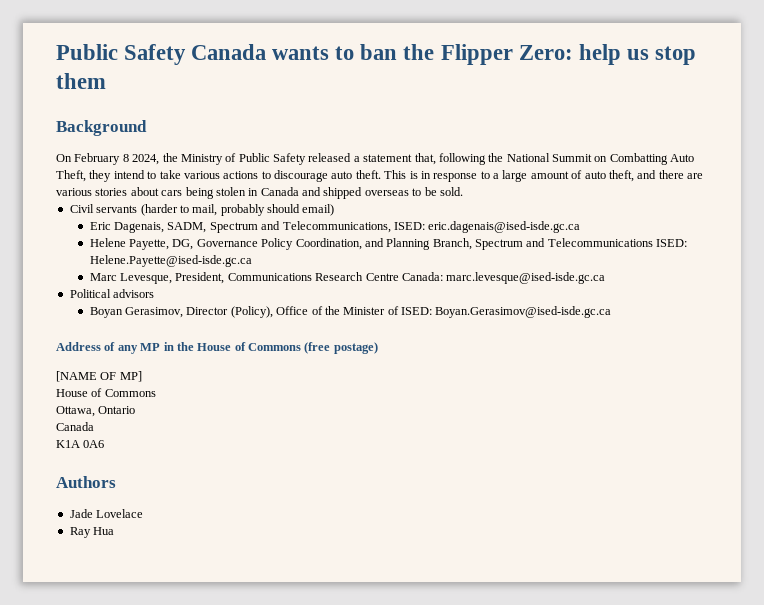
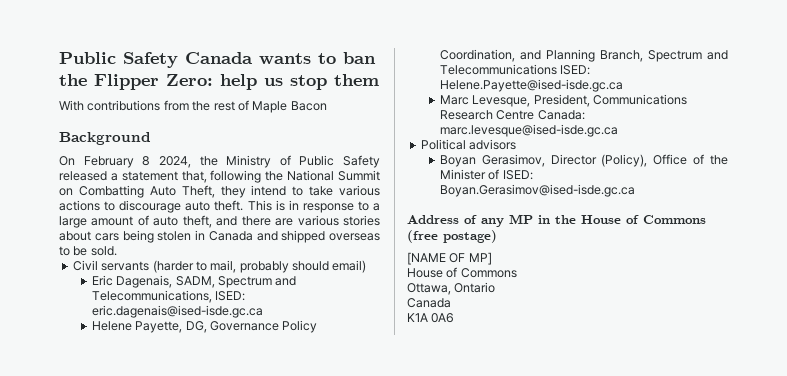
+ With contributions from the rest of Maple Bacon
- Authors
- Jade Lovelace
- Ray Hua

